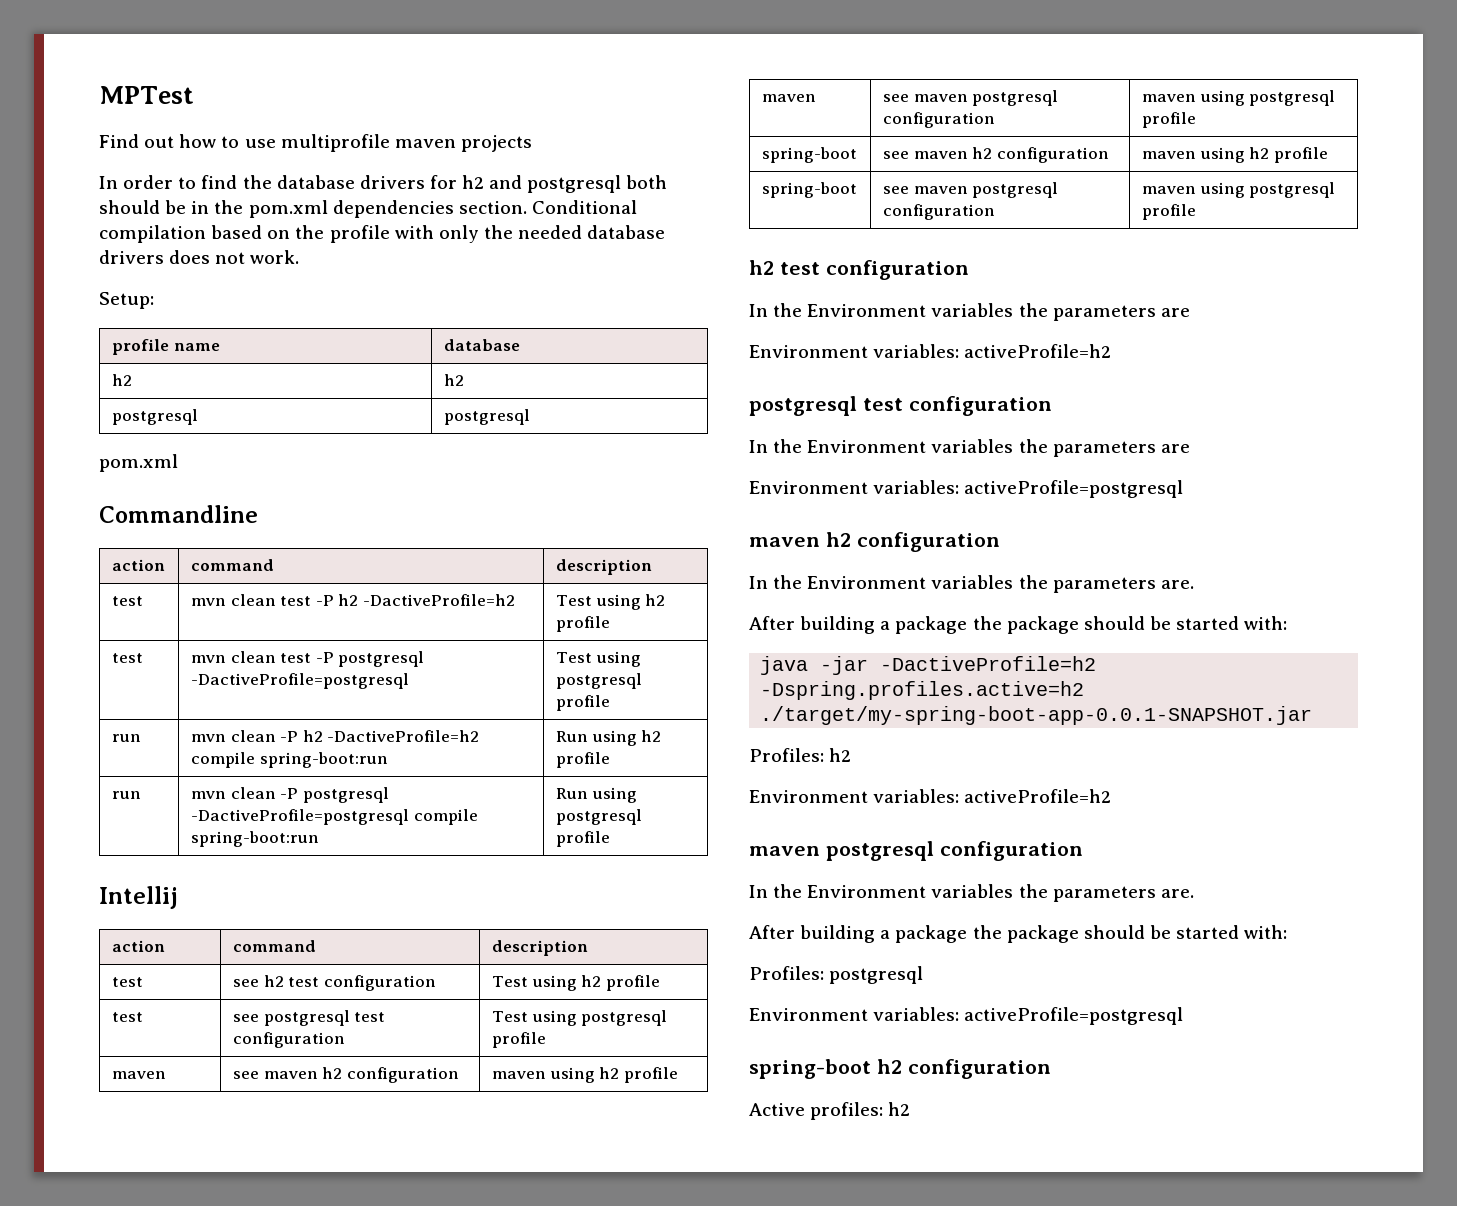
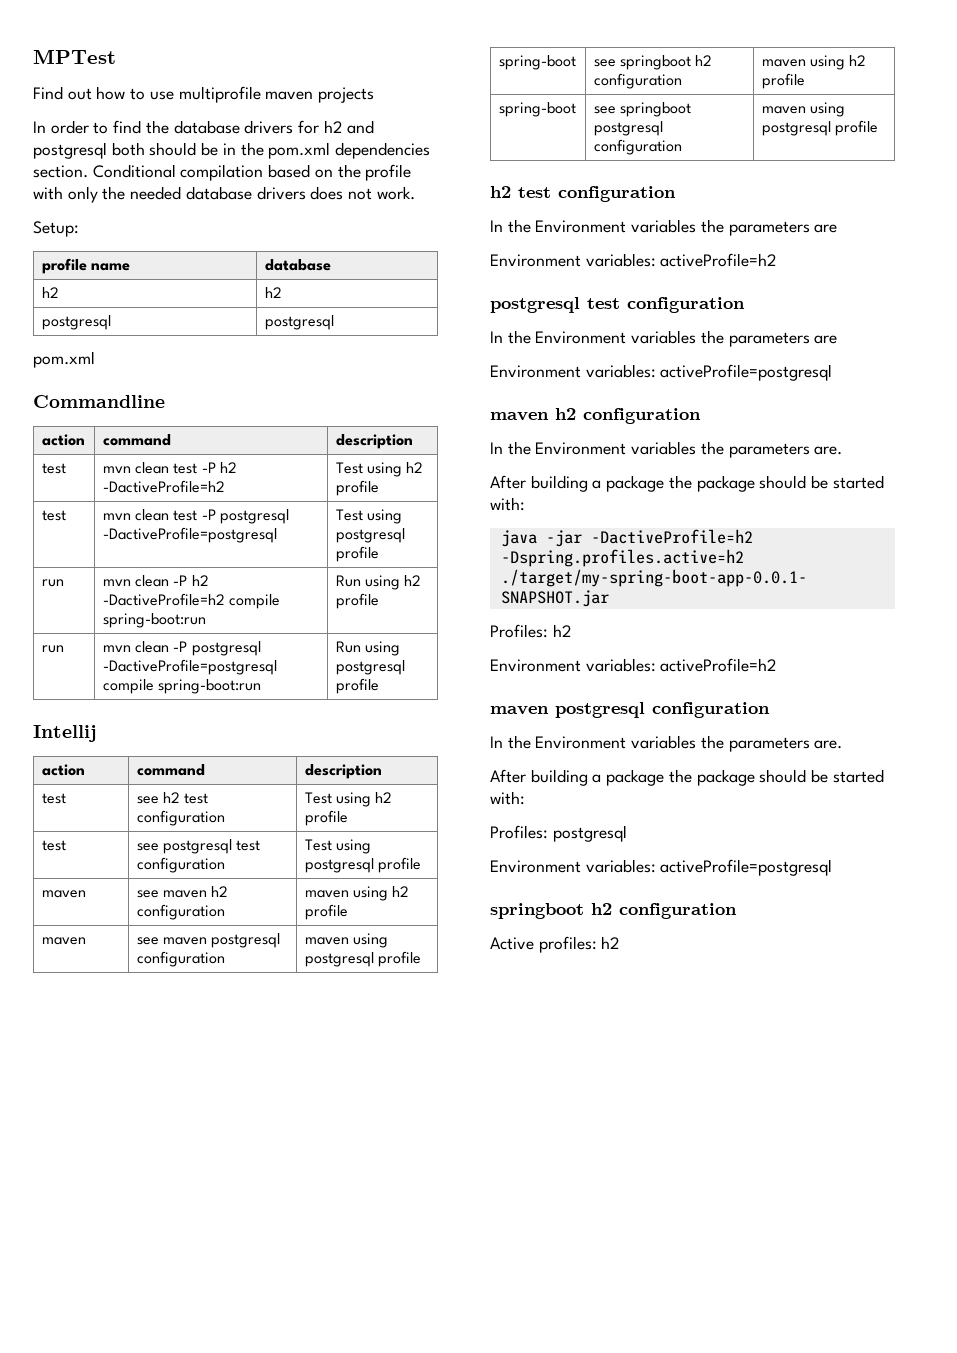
- spring-boot | see maven h2 configuration | maven using h2 profile
+ spring-boot | see springboot h2 configuration | maven using h2 profile
- spring-boot | see maven postgresql configuration | maven using postgresql profile
+ spring-boot | see springboot postgresql configuration | maven using postgresql profile
  Profiles: postgresql
  Environment variables: activeProfile=postgresql
- spring-boot h2 configuration
+ springboot h2 configuration

